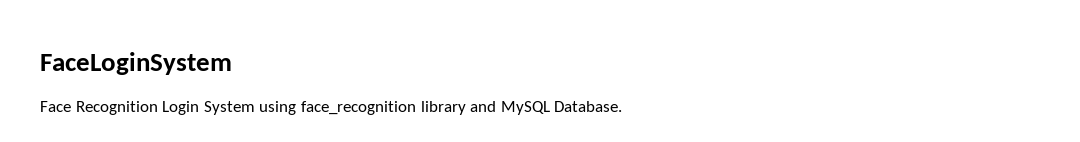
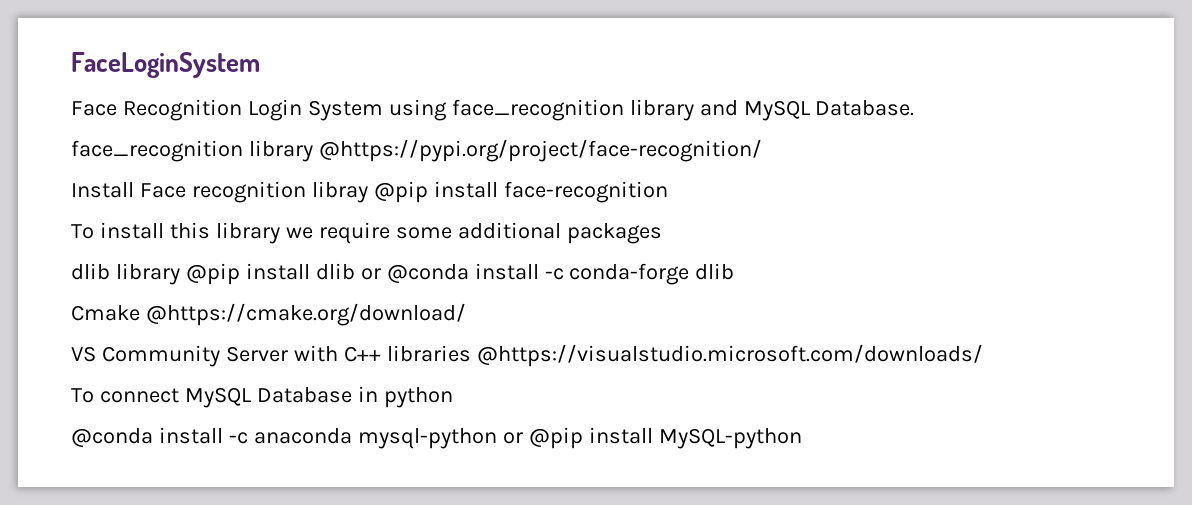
+ face_recognition library @https://pypi.org/project/face-recognition/
+ Install Face recognition libray @pip install face-recognition
+ To install this library we require some additional packages
+ dlib library @pip install dlib or @conda install -c conda-forge dlib
+ Cmake @https://cmake.org/download/
+ VS Community Server with C++ libraries @https://visualstudio.microsoft.com/downloads/
+ To connect MySQL Database in python
+ @conda install -c anaconda mysql-python or @pip install MySQL-python

